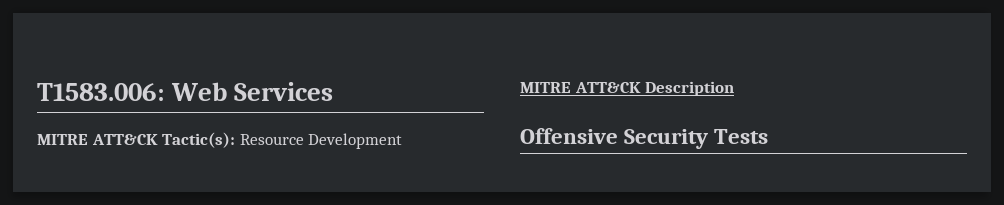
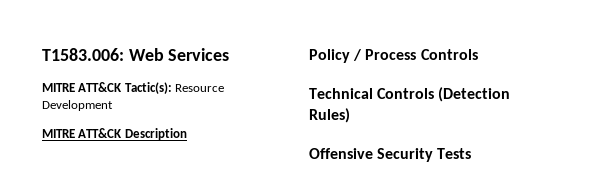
+ Policy / Process Controls
+ Technical Controls (Detection Rules)

